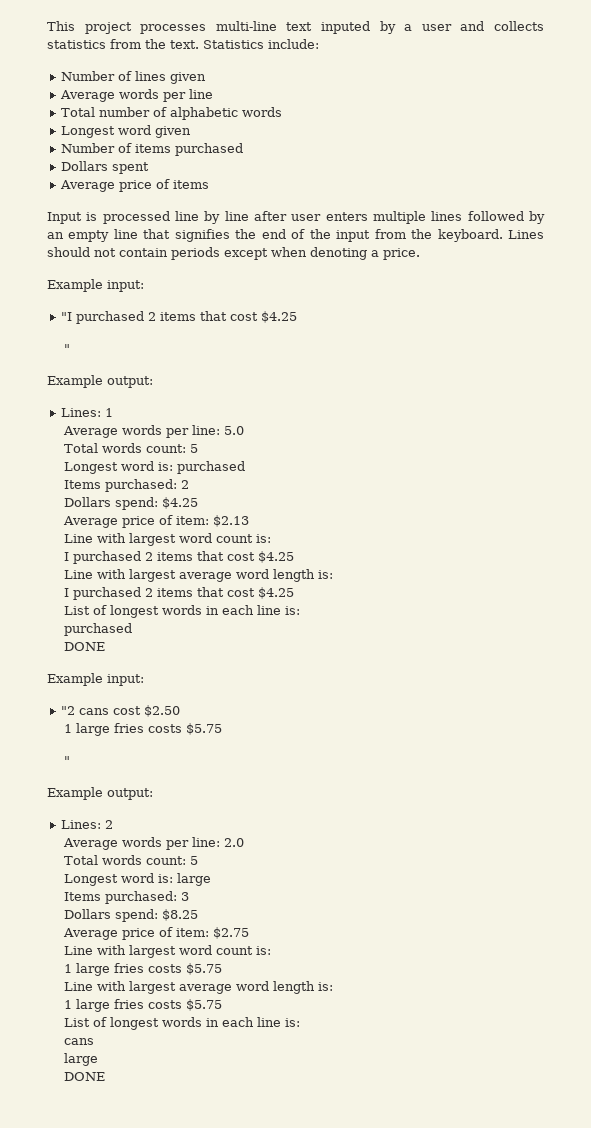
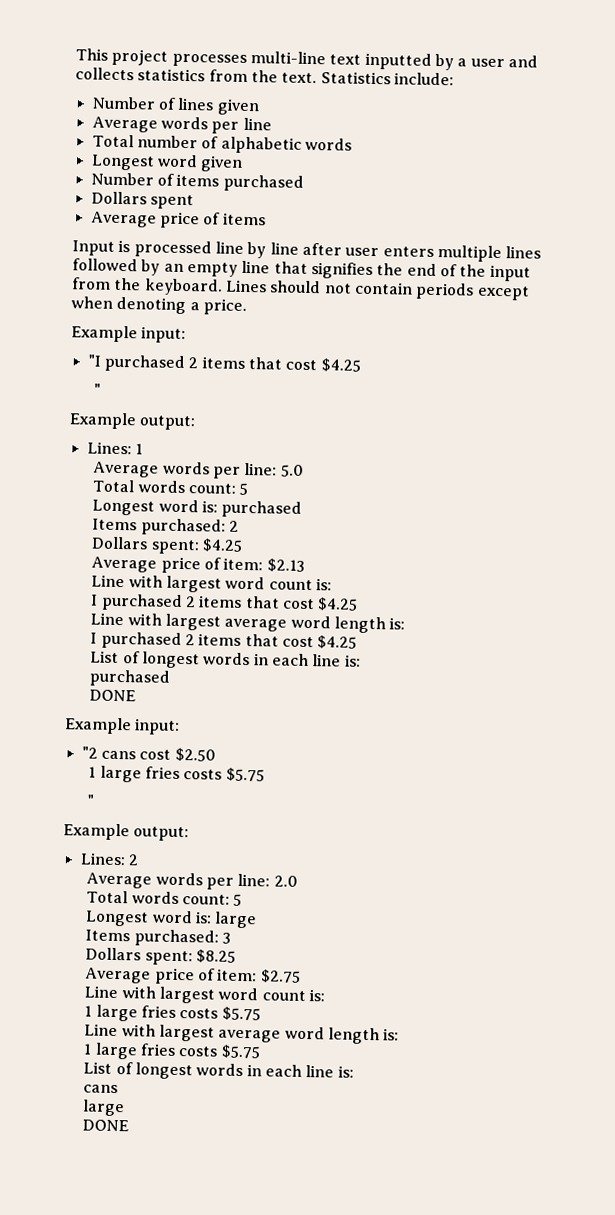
- This project processes multi-line text inputed by a user and collects statistics from the text.
+ This project processes multi-line text inputted by a user and collects statistics from the text.
- Dollars spend: $4.25
+ Dollars spent: $4.25
- Dollars spend: $8.25
+ Dollars spent: $8.25

